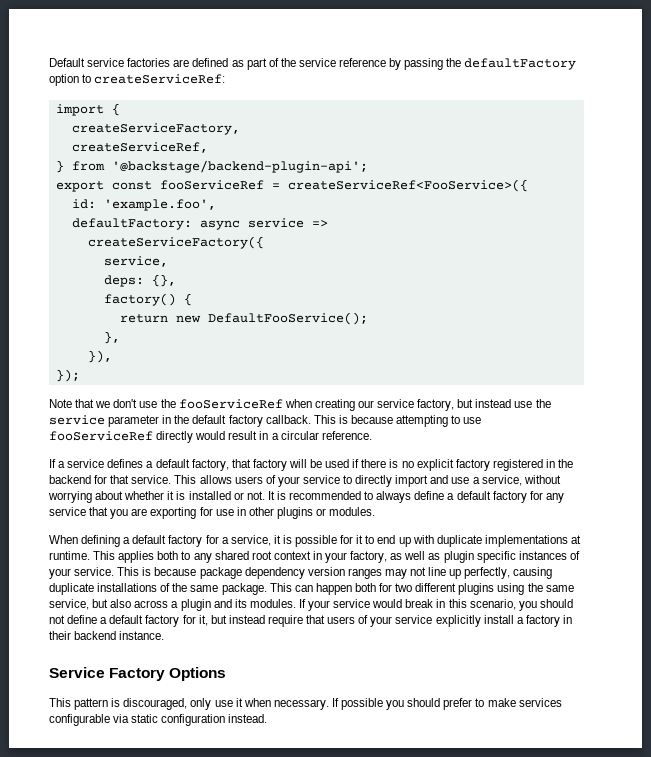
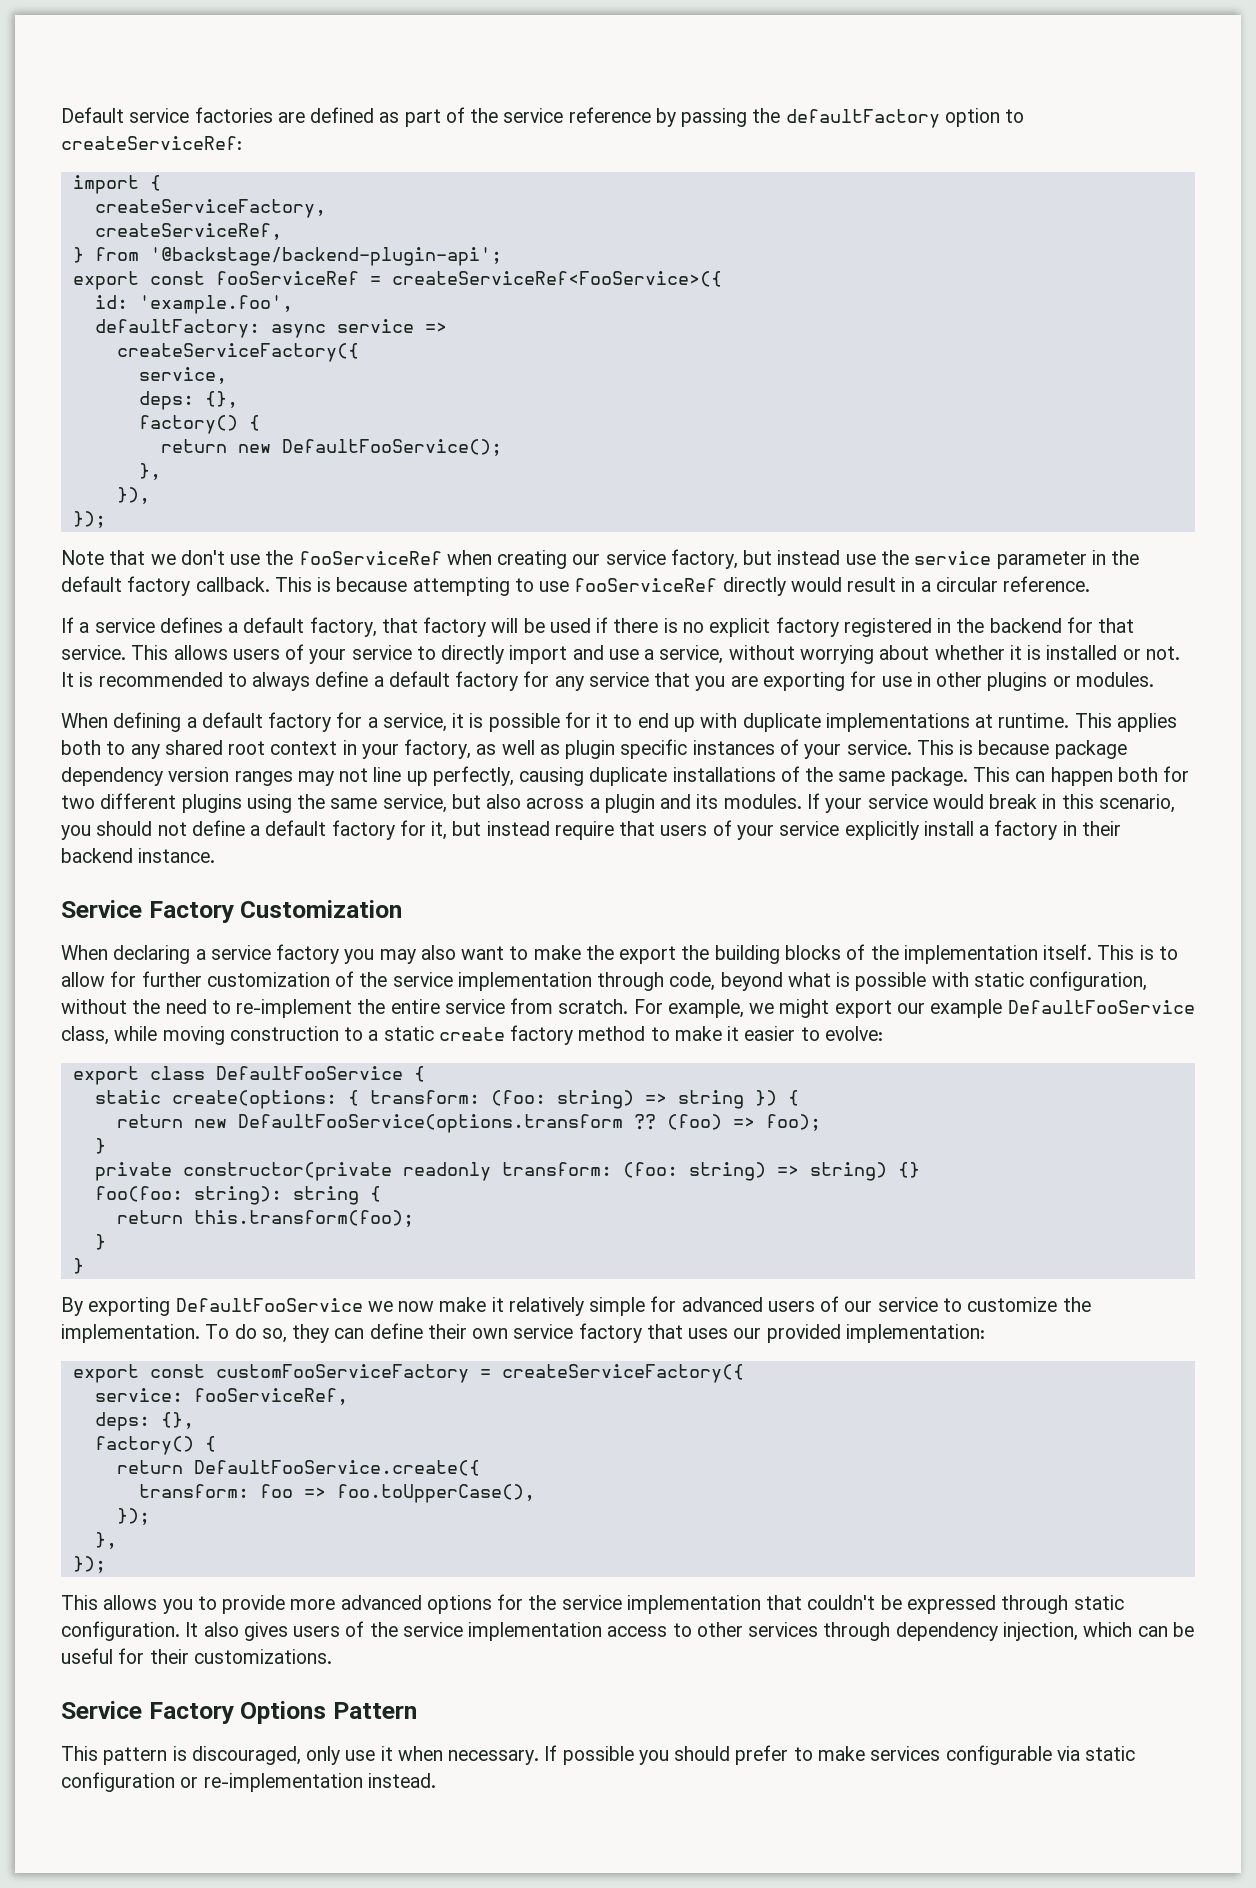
+ Service Factory Customization
+ When declaring a service factory you may also want to make the export the building blocks of the implementation itself. This is to allow for further customization of the service implementation through code, beyond what is possible with static configuration, without the need to re-implement the entire service from scratch. For example, we might export our example DefaultFooService class, while moving construction to a static create factory method to make it easier to evolve:
+ export class DefaultFooService {
+ static create(options: { transform: (foo: string) => string }) {
+ return new DefaultFooService(options.transform ?? (foo) => foo);
+ }
+ private constructor(private readonly transform: (foo: string) => string) {}
+ foo(foo: string): string {
+ return this.transform(foo);
+ }
+ }
+ By exporting DefaultFooService we now make it relatively simple for advanced users of our service to customize the implementation. To do so, they can define their own service factory that uses our provided implementation:
+ export const customFooServiceFactory = createServiceFactory({
+ service: fooServiceRef,
+ deps: {},
+ factory() {
+ return DefaultFooService.create({
+ transform: foo => foo.toUpperCase(),
+ });
+ },
+ });
+ This allows you to provide more advanced options for the service implementation that couldn't be expressed through static configuration. It also gives users of the service implementation access to other services through dependency injection, which can be useful for their customizations.
- Service Factory Options
+ Service Factory Options Pattern
- If possible you should prefer to make services configurable via static configuration instead.
+ If possible you should prefer to make services configurable via static configuration or re-implementation instead.

